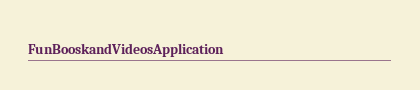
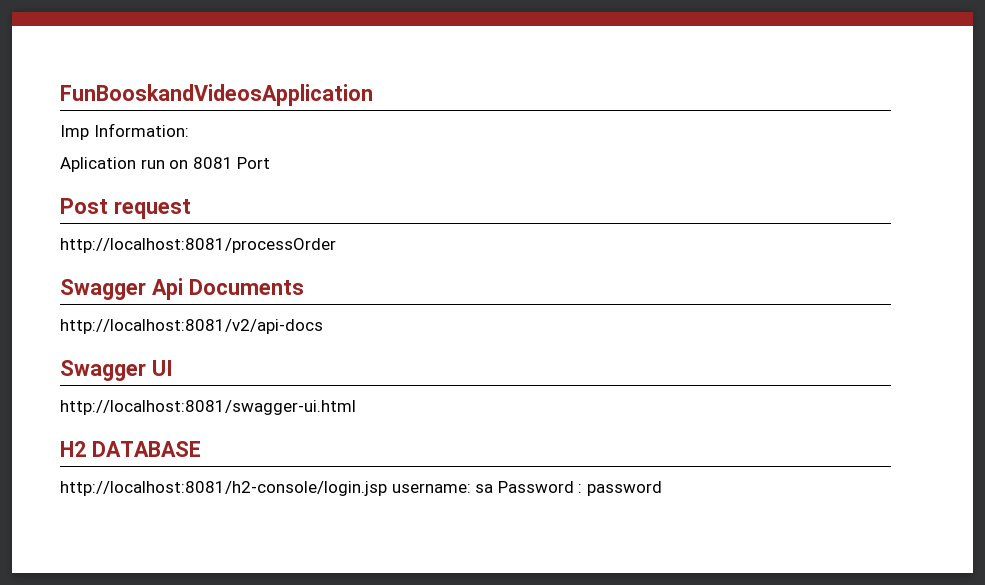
+ Imp Information:
+ Aplication run on 8081 Port
+ Post request
+ http://localhost:8081/processOrder
+ Swagger Api Documents
+ http://localhost:8081/v2/api-docs
+ Swagger UI
+ http://localhost:8081/swagger-ui.html
+ H2 DATABASE
+ http://localhost:8081/h2-console/login.jsp username: sa Password : password

